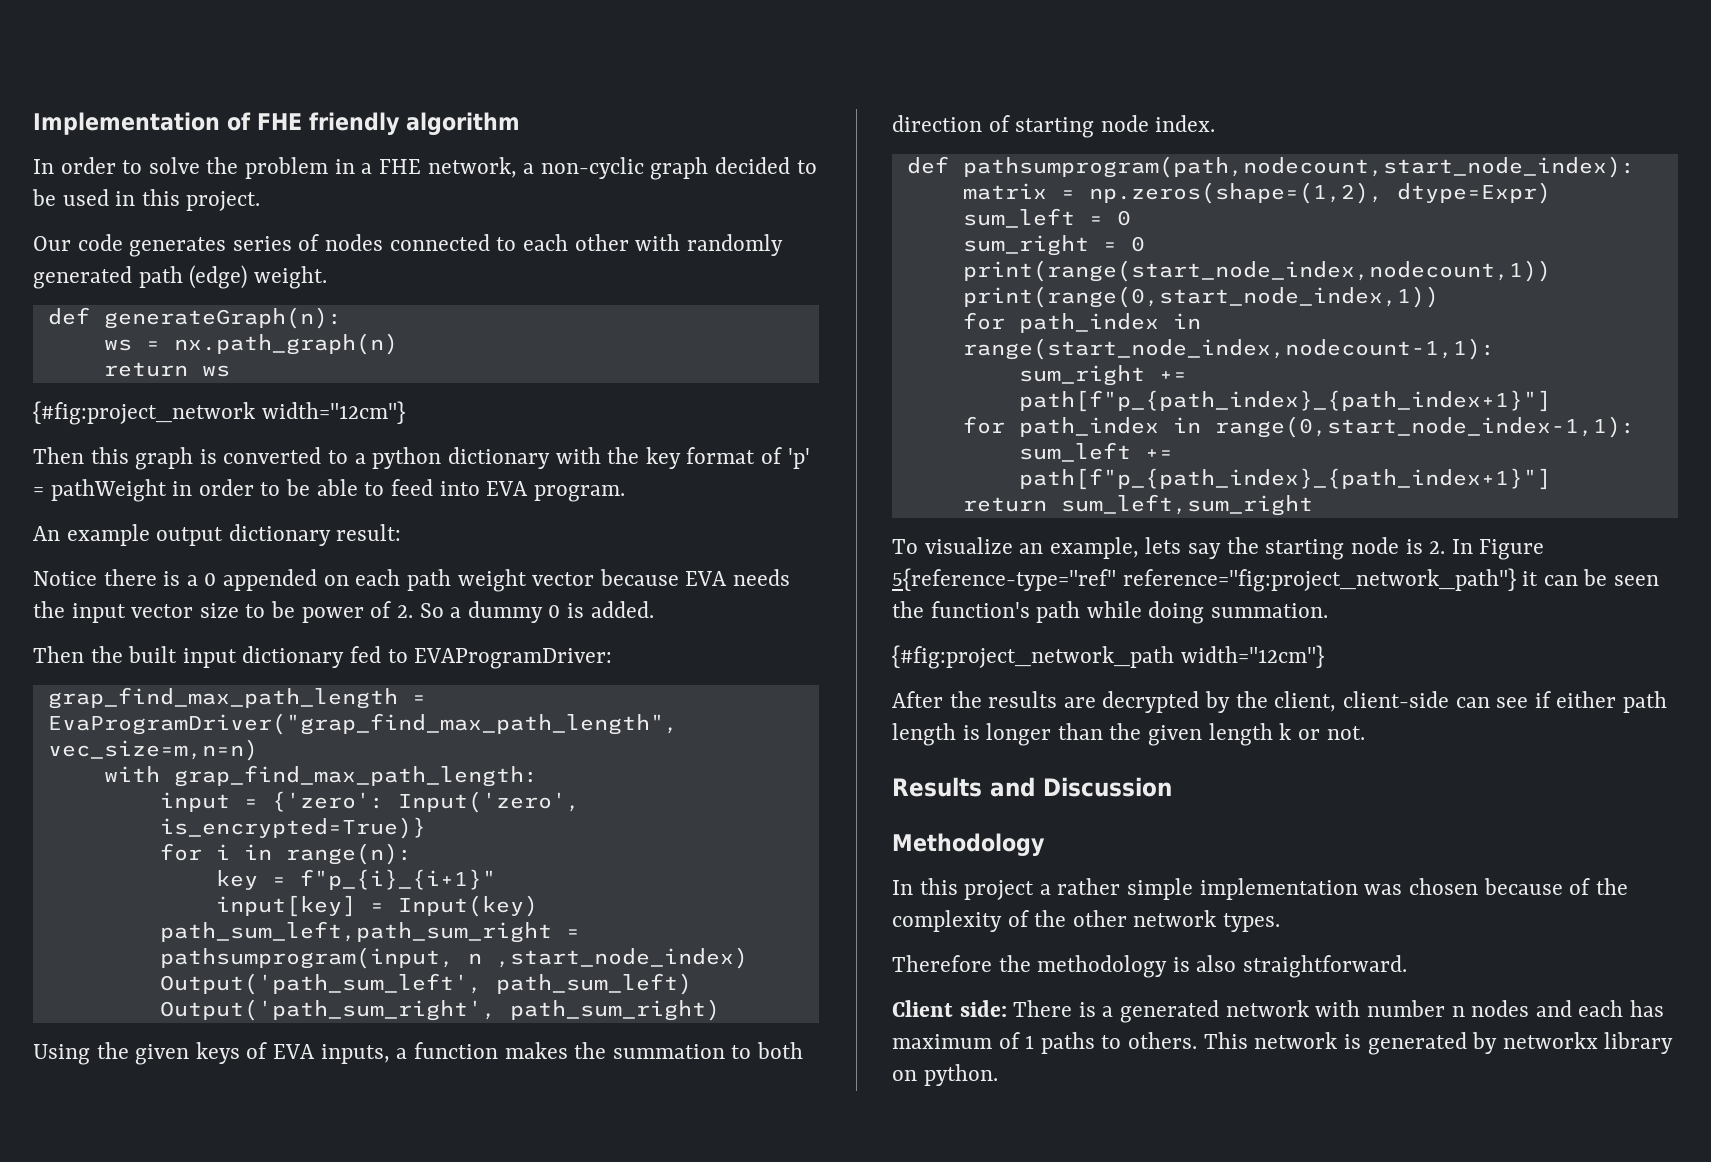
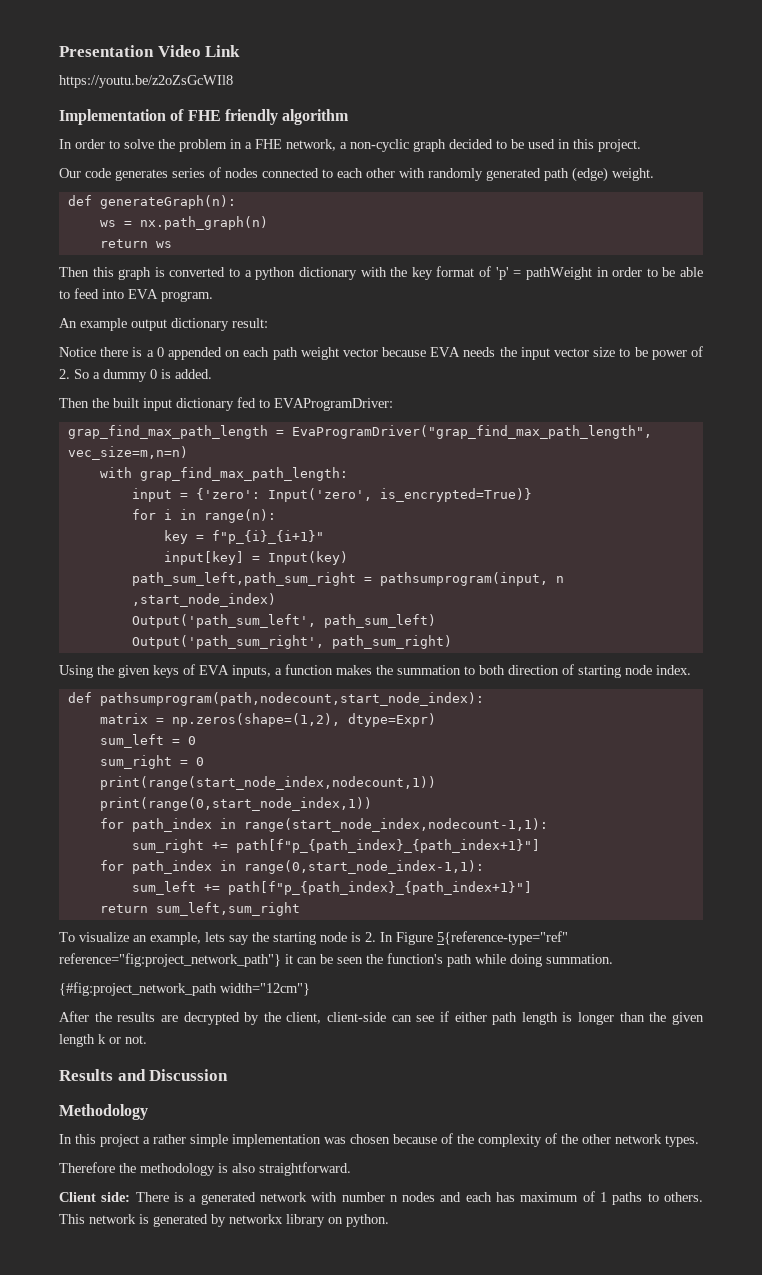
+ Presentation Video Link
+ https://youtu.be/z2oZsGcWIl8
- {#fig:project_network width="12cm"}

